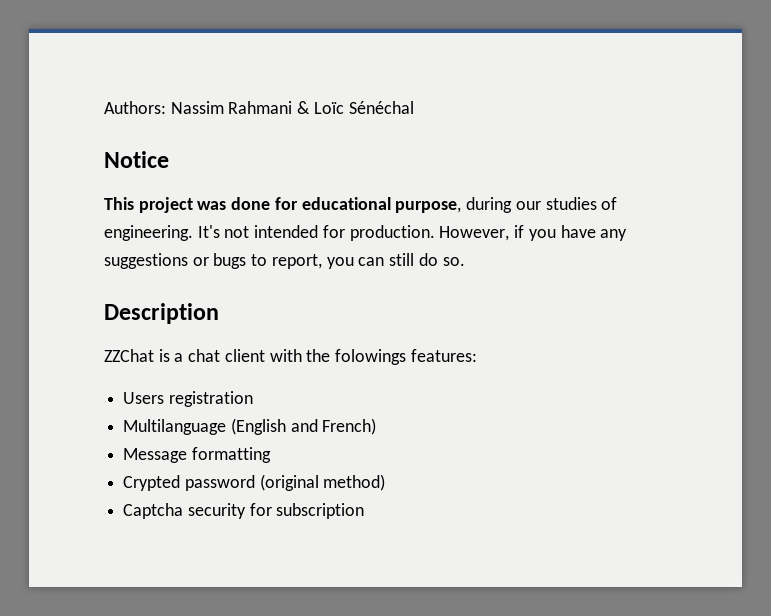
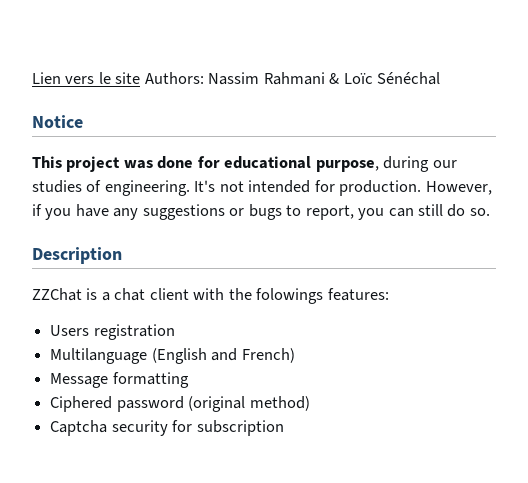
- Authors: Nassim Rahmani & Loïc Sénéchal
+ Lien vers le site Authors: Nassim Rahmani & Loïc Sénéchal
- Crypted password (original method)
+ Ciphered password (original method)

